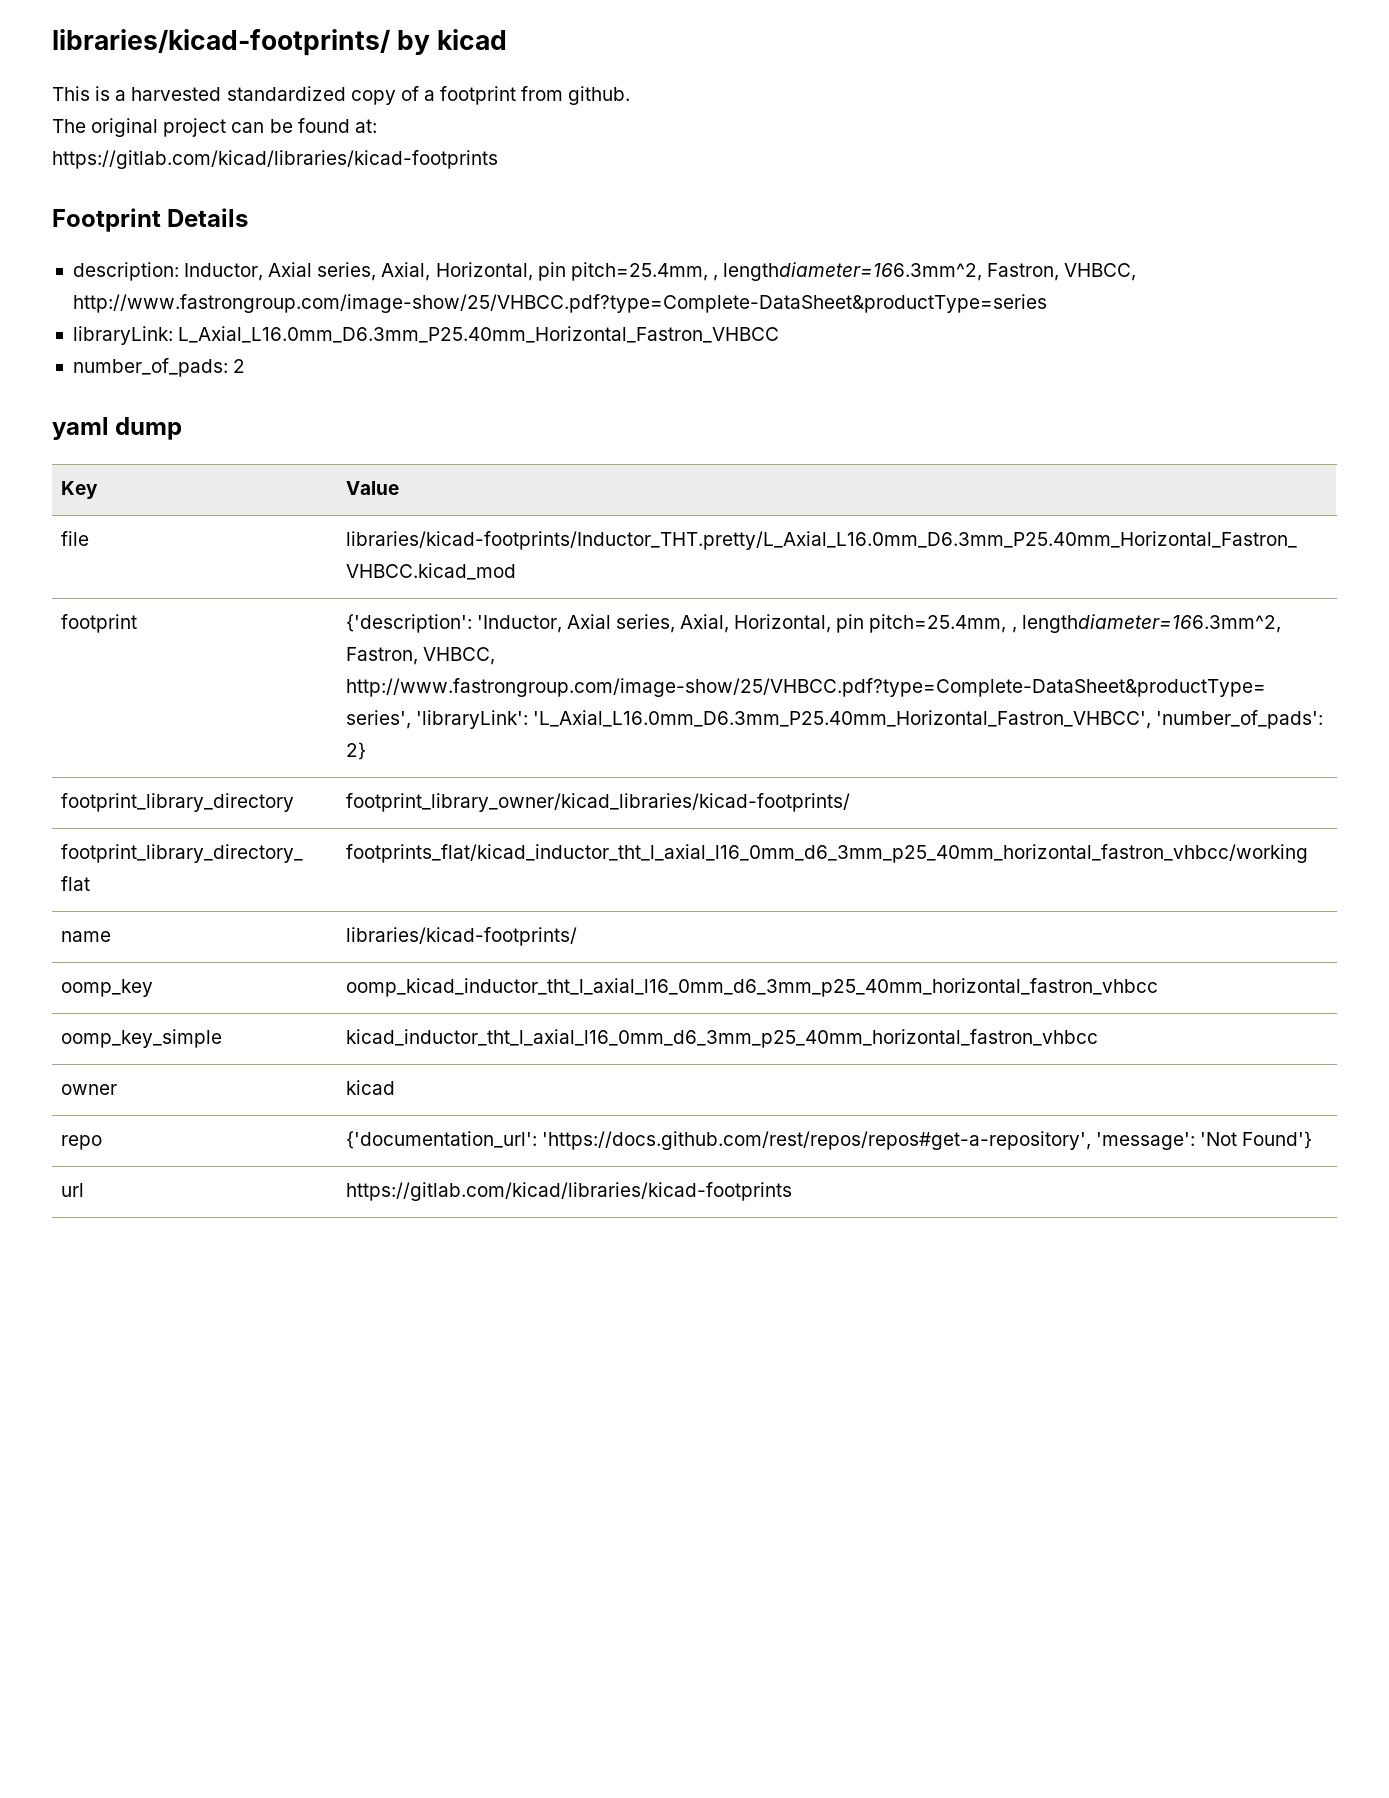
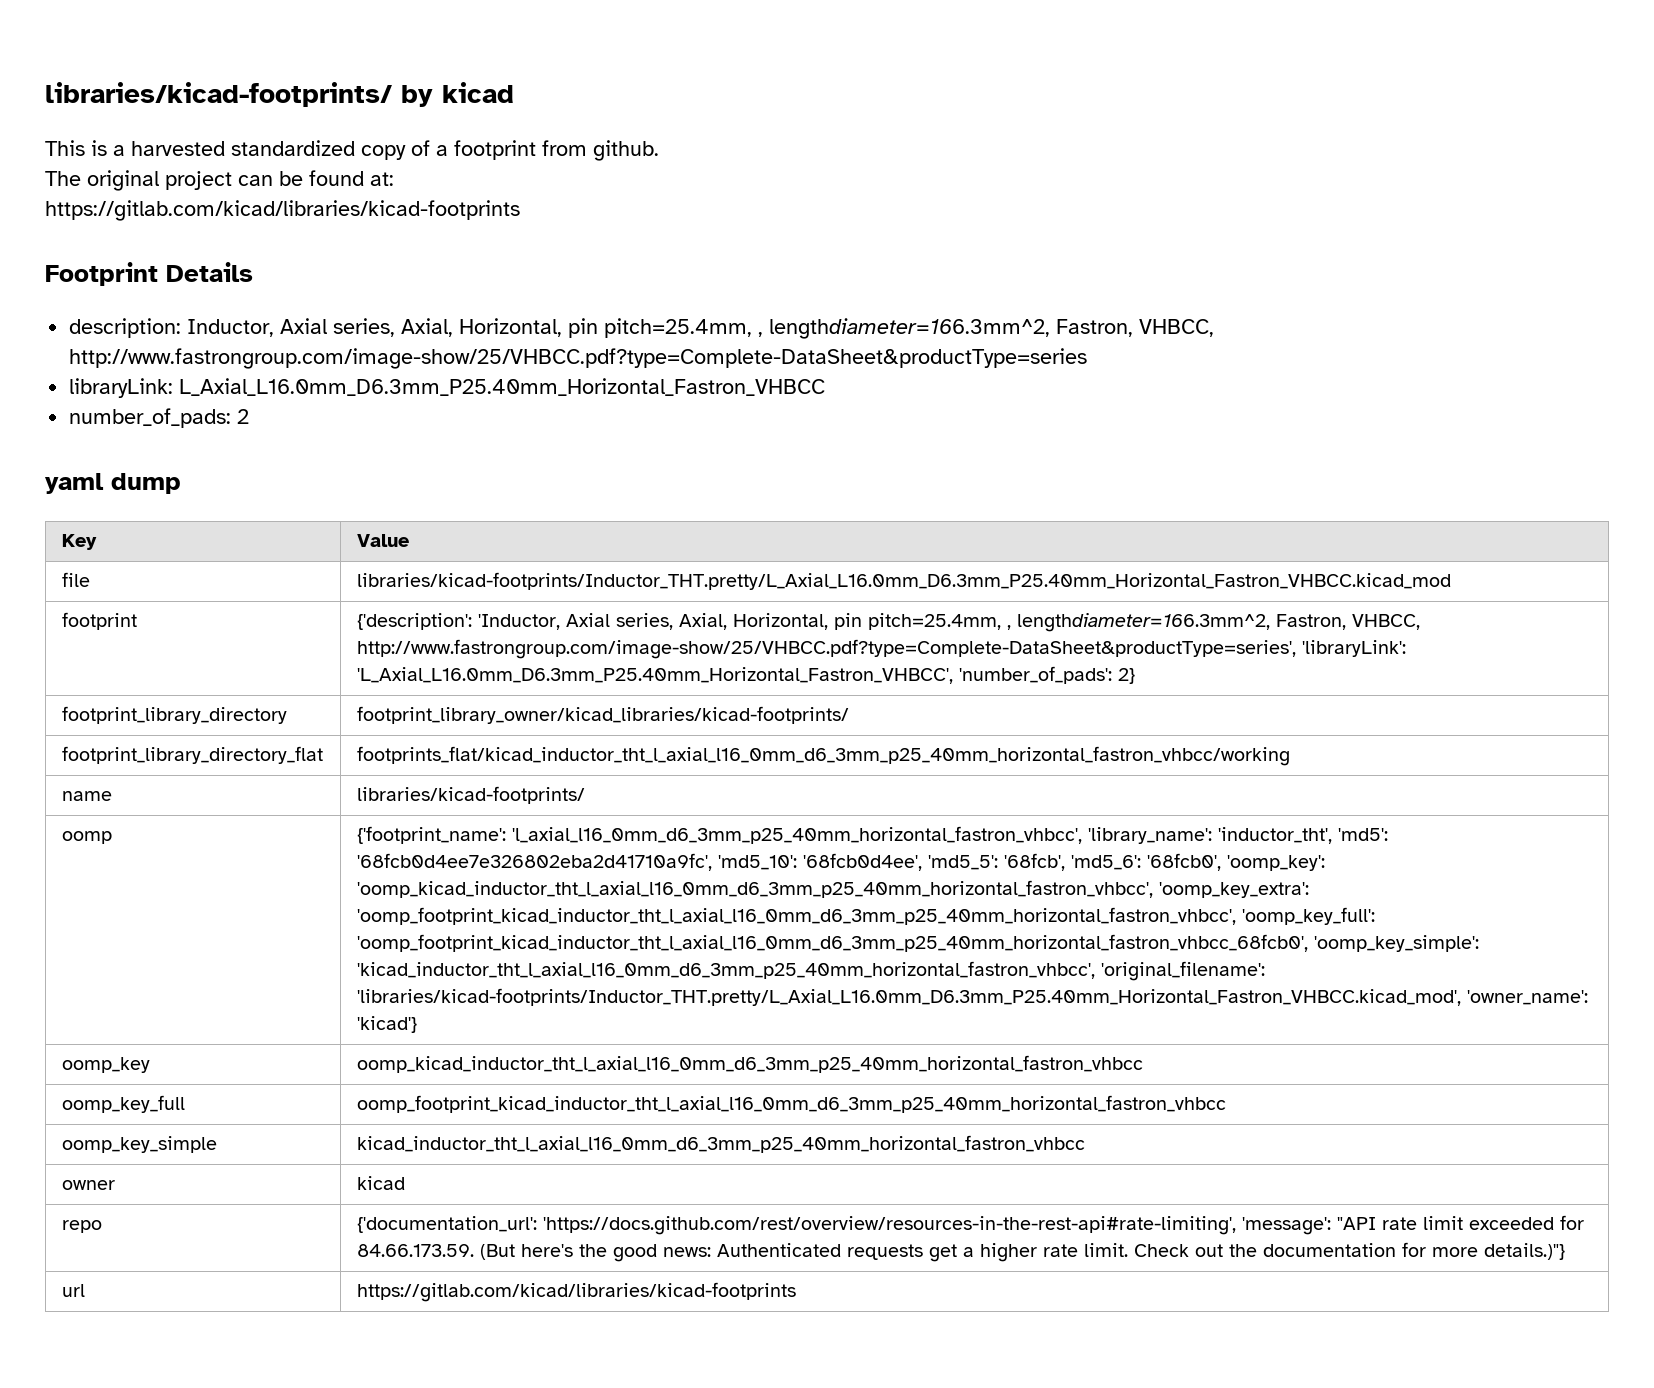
+ oomp | {'footprint_name': 'l_axial_l16_0mm_d6_3mm_p25_40mm_horizontal_fastron_vhbcc', 'library_name': 'inductor_tht', 'md5': '68fcb0d4ee7e326802eba2d41710a9fc', 'md5_10': '68fcb0d4ee', 'md5_5': '68fcb', 'md5_6': '68fcb0', 'oomp_key': 'oomp_kicad_inductor_tht_l_axial_l16_0mm_d6_3mm_p25_40mm_horizontal_fastron_vhbcc', 'oomp_key_extra': 'oomp_footprint_kicad_inductor_tht_l_axial_l16_0mm_d6_3mm_p25_40mm_horizontal_fastron_vhbcc', 'oomp_key_full': 'oomp_footprint_kicad_inductor_tht_l_axial_l16_0mm_d6_3mm_p25_40mm_horizontal_fastron_vhbcc_68fcb0', 'oomp_key_simple': 'kicad_inductor_tht_l_axial_l16_0mm_d6_3mm_p25_40mm_horizontal_fastron_vhbcc', 'original_filename': 'libraries/kicad-footprints/Inductor_THT.pretty/L_Axial_L16.0mm_D6.3mm_P25.40mm_Horizontal_Fastron_VHBCC.kicad_mod', 'owner_name': 'kicad'}
+ oomp_key_full | oomp_footprint_kicad_inductor_tht_l_axial_l16_0mm_d6_3mm_p25_40mm_horizontal_fastron_vhbcc
- repo | {'documentation_url': 'https://docs.github.com/rest/repos/repos#get-a-repository', 'message': 'Not Found'}
+ repo | {'documentation_url': 'https://docs.github.com/rest/overview/resources-in-the-rest-api#rate-limiting', 'message': "API rate limit exceeded for 84.66.173.59. (But here's the good news: Authenticated requests get a higher rate limit. Check out the documentation for more details.)"}

